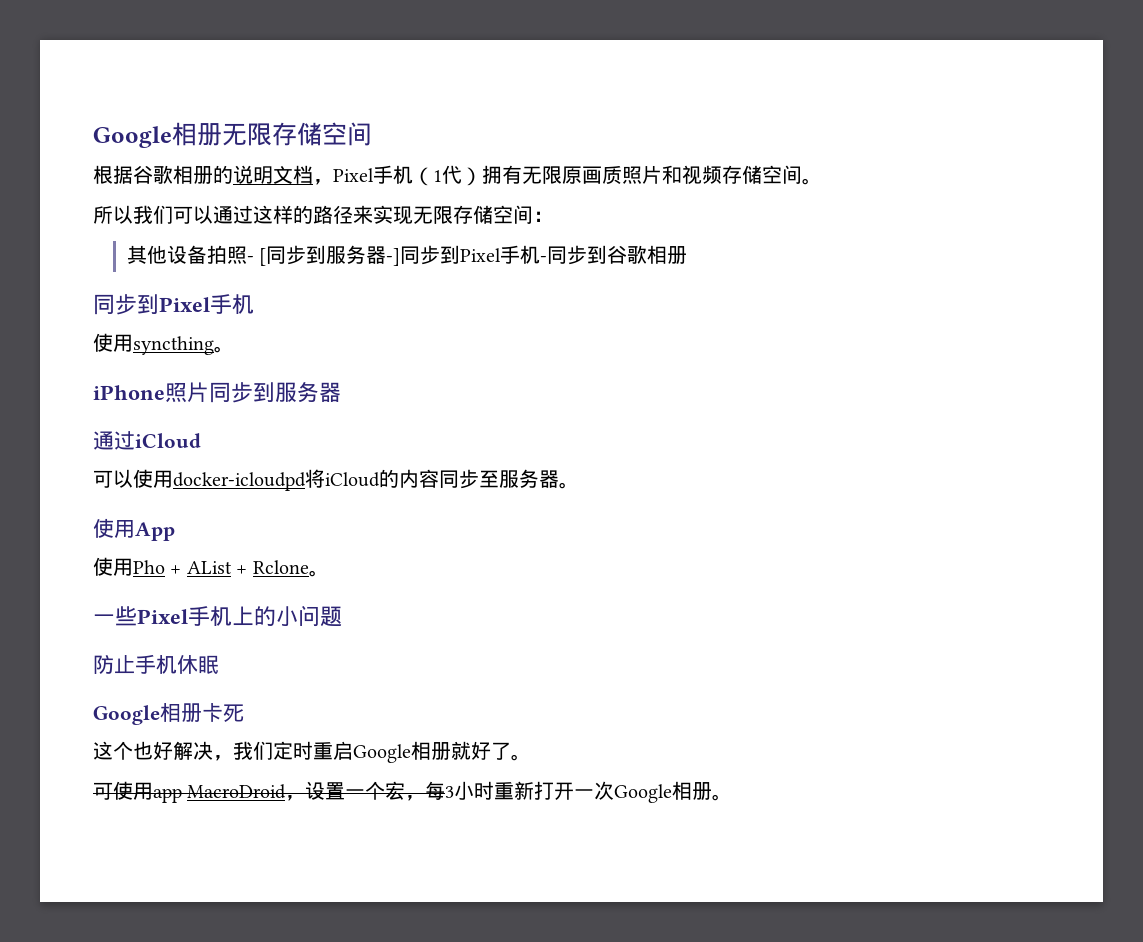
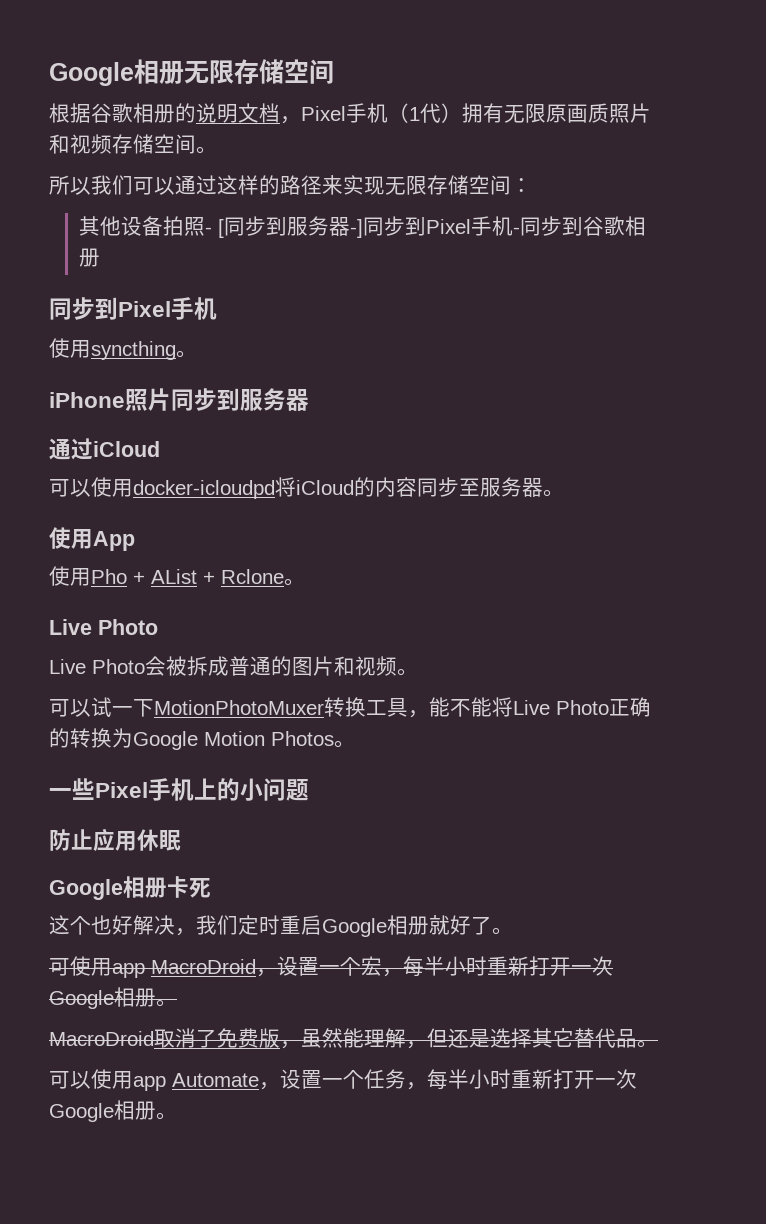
  使用Pho + AList + Rclone。
+ Live Photo
+ Live Photo会被拆成普通的图片和视频。
+ 可以试一下MotionPhotoMuxer转换工具，能不能将Live Photo正确的转换为Google Motion Photos。
- 防止手机休眠
+ 防止应用休眠
- 可使用app MacroDroid，设置一个宏，每3小时重新打开一次Google相册。
+ 可使用app MacroDroid，设置一个宏，每半小时重新打开一次Google相册。
+ MacroDroid取消了免费版，虽然能理解，但还是选择其它替代品。
+ 可以使用app Automate，设置一个任务，每半小时重新打开一次Google相册。

